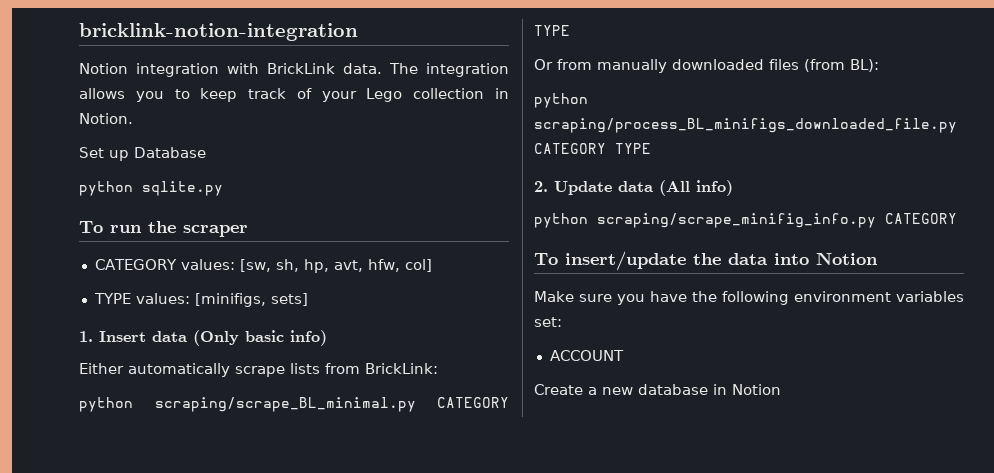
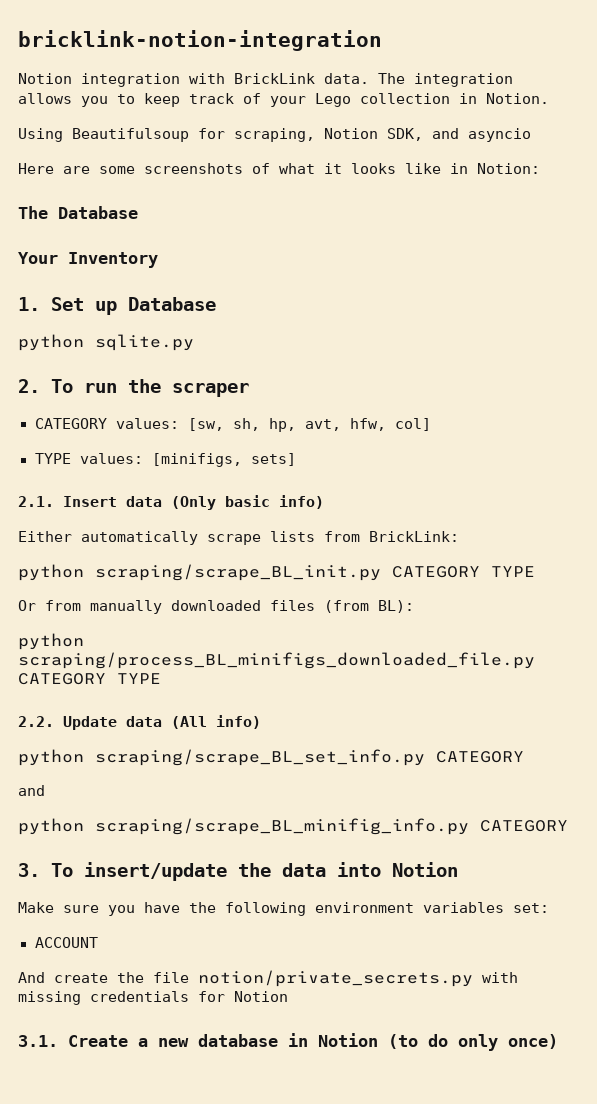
- Set up Database
+ Using Beautifulsoup for scraping, Notion SDK, and asyncio
+ Here are some screenshots of what it looks like in Notion:
+ The Database
+ Your Inventory
+ 1. Set up Database
- To run the scraper
+ 2. To run the scraper
- 1. Insert data (Only basic info)
+ 2.1. Insert data (Only basic info)
- python scraping/scrape_BL_minimal.py CATEGORY TYPE
+ python scraping/scrape_BL_init.py CATEGORY TYPE
- 2. Update data (All info)
+ 2.2. Update data (All info)
- python scraping/scrape_minifig_info.py CATEGORY
- To insert/update the data into Notion
+ python scraping/scrape_BL_set_info.py CATEGORY
+ and
+ python scraping/scrape_BL_minifig_info.py CATEGORY
+ 3. To insert/update the data into Notion
- Create a new database in Notion
+ And create the file notion/private_secrets.py with missing credentials for Notion
+ 3.1. Create a new database in Notion (to do only once)

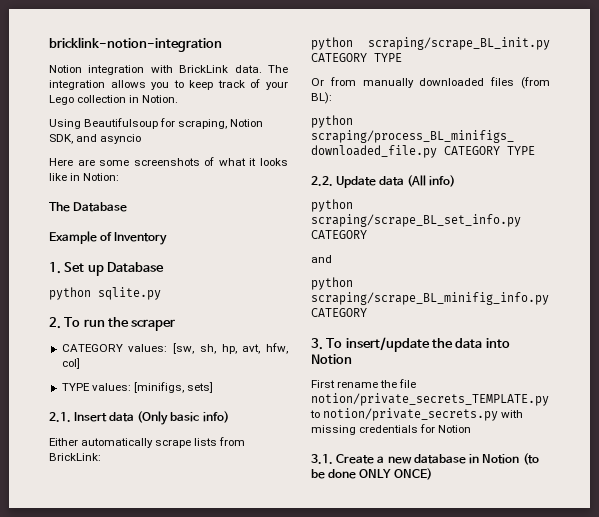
- Your Inventory
+ Example of Inventory
- Make sure you have the following environment variables set:
- ACCOUNT
- And create the file notion/private_secrets.py with missing credentials for Notion
+ First rename the file notion/private_secrets_TEMPLATE.py to notion/private_secrets.py with missing credentials for Notion
- 3.1. Create a new database in Notion (to do only once)
+ 3.1. Create a new database in Notion (to be done ONLY ONCE)

